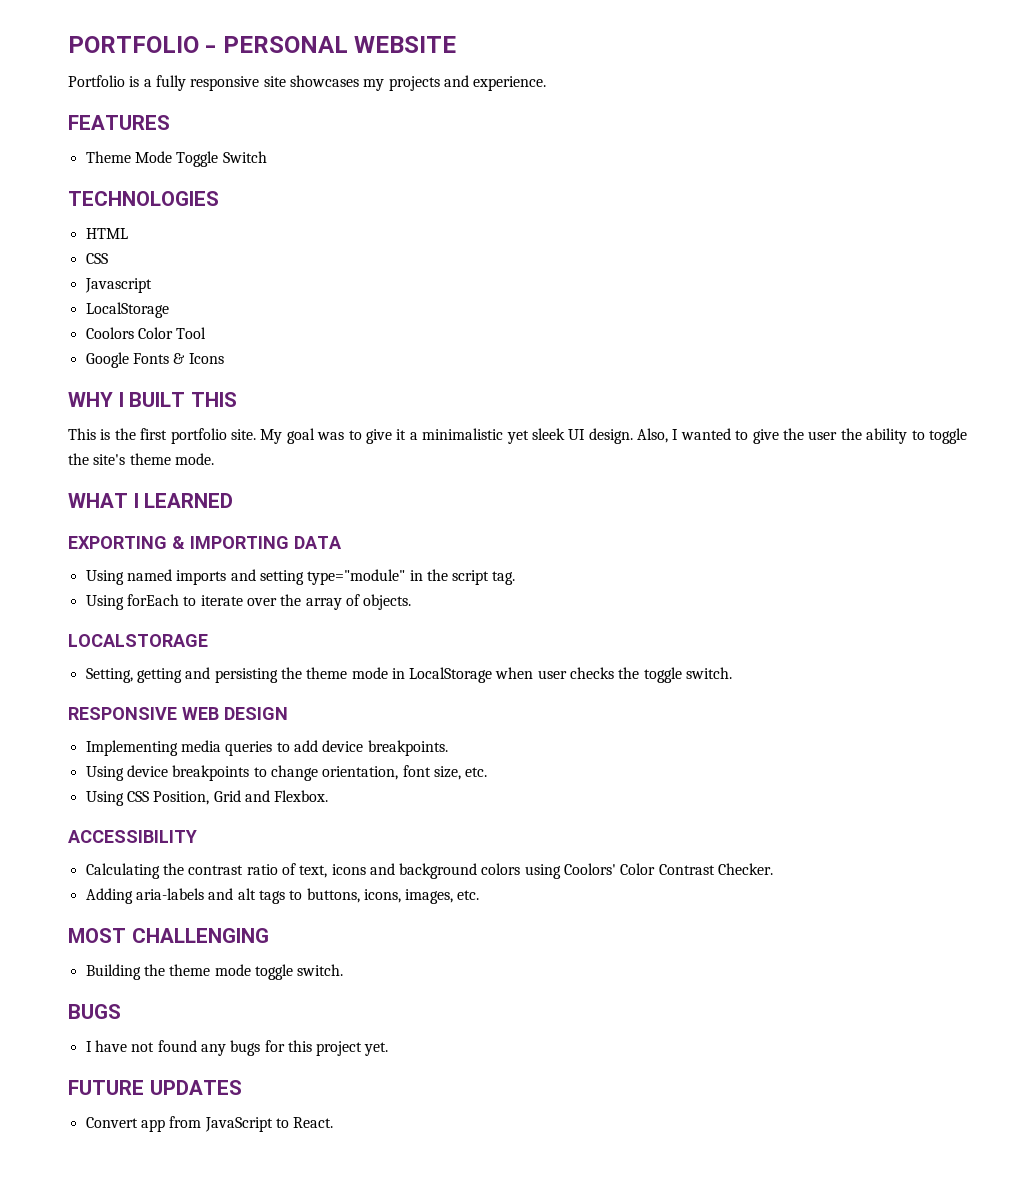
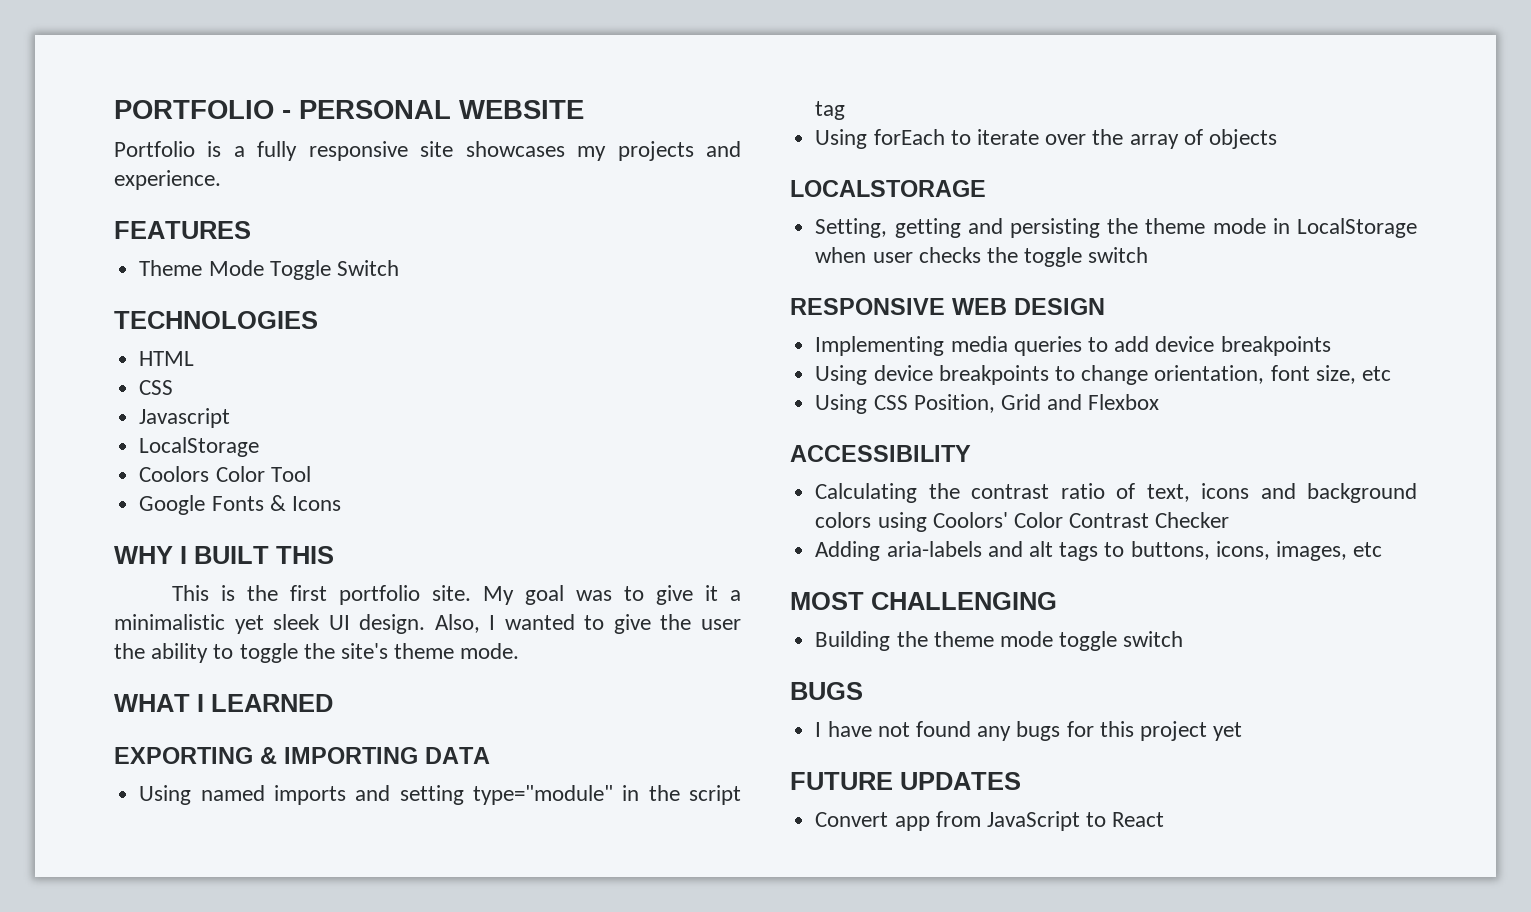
- Using named imports and setting type="module" in the script tag.
+ Using named imports and setting type="module" in the script tag
- Using forEach to iterate over the array of objects.
+ Using forEach to iterate over the array of objects
- Setting, getting and persisting the theme mode in LocalStorage when user checks the toggle switch.
+ Setting, getting and persisting the theme mode in LocalStorage when user checks the toggle switch
- Implementing media queries to add device breakpoints.
+ Implementing media queries to add device breakpoints
- Using device breakpoints to change orientation, font size, etc.
+ Using device breakpoints to change orientation, font size, etc
- Using CSS Position, Grid and Flexbox.
+ Using CSS Position, Grid and Flexbox
- Calculating the contrast ratio of text, icons and background colors using Coolors' Color Contrast Checker.
+ Calculating the contrast ratio of text, icons and background colors using Coolors' Color Contrast Checker
- Adding aria-labels and alt tags to buttons, icons, images, etc.
+ Adding aria-labels and alt tags to buttons, icons, images, etc
- Building the theme mode toggle switch.
+ Building the theme mode toggle switch
- I have not found any bugs for this project yet.
+ I have not found any bugs for this project yet
- Convert app from JavaScript to React.
+ Convert app from JavaScript to React

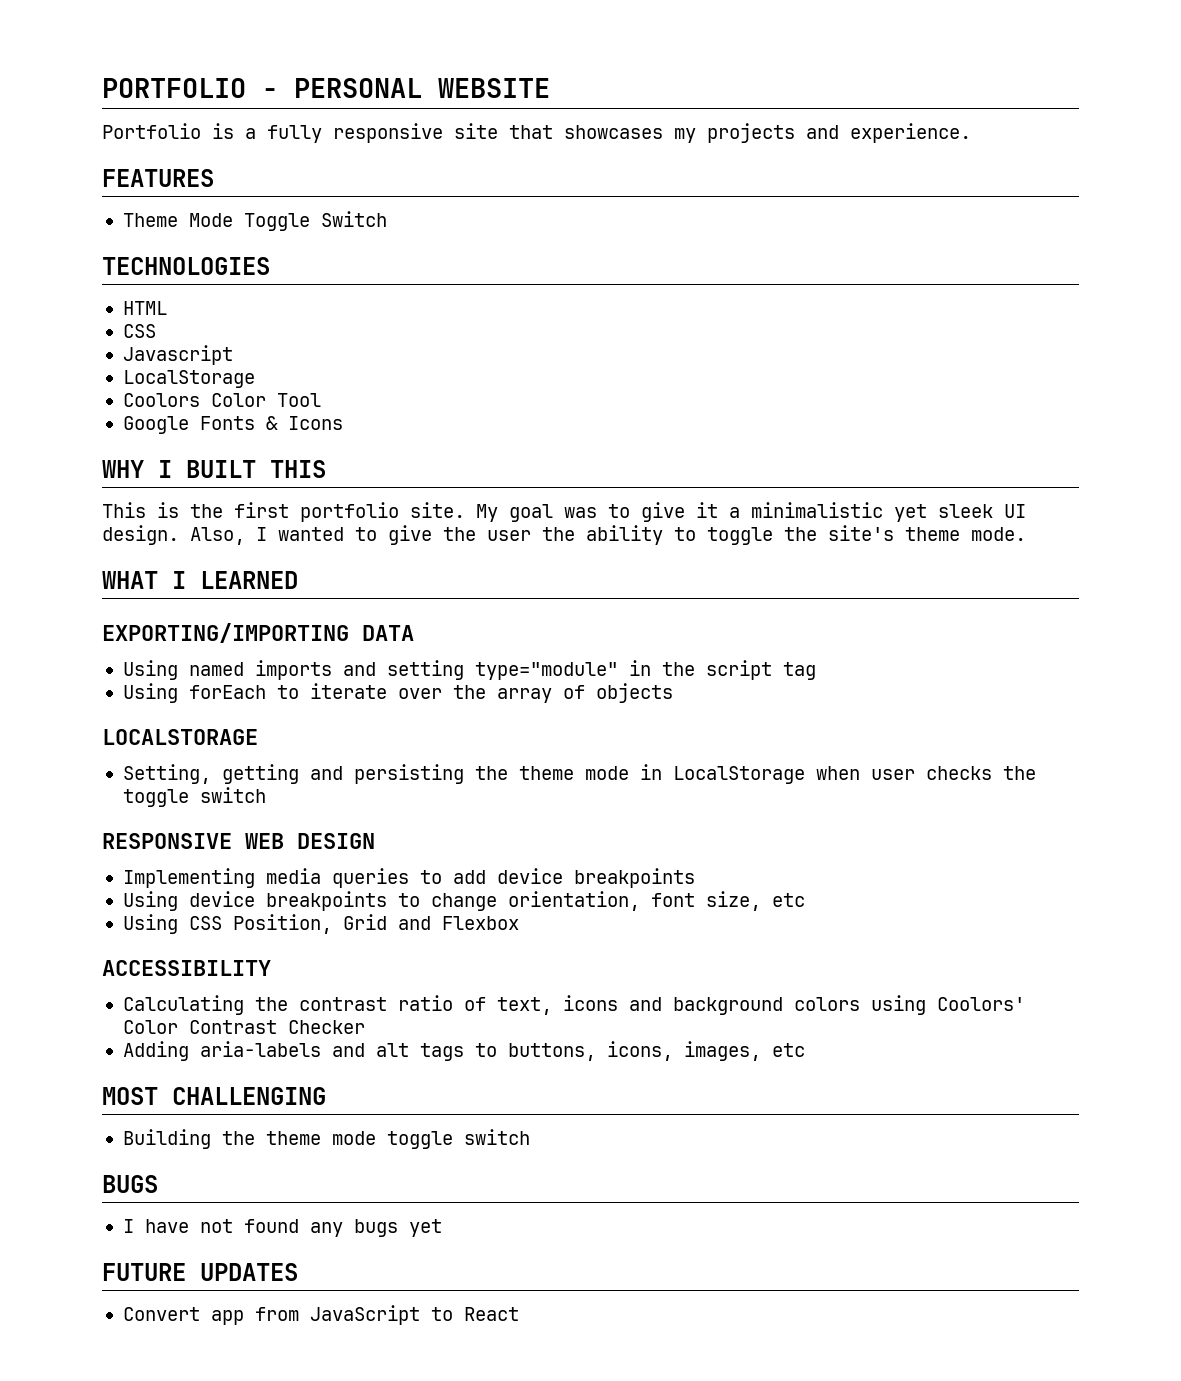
- Portfolio is a fully responsive site showcases my projects and experience.
+ Portfolio is a fully responsive site that showcases my projects and experience.
- EXPORTING & IMPORTING DATA
+ EXPORTING/IMPORTING DATA
- I have not found any bugs for this project yet
+ I have not found any bugs yet

